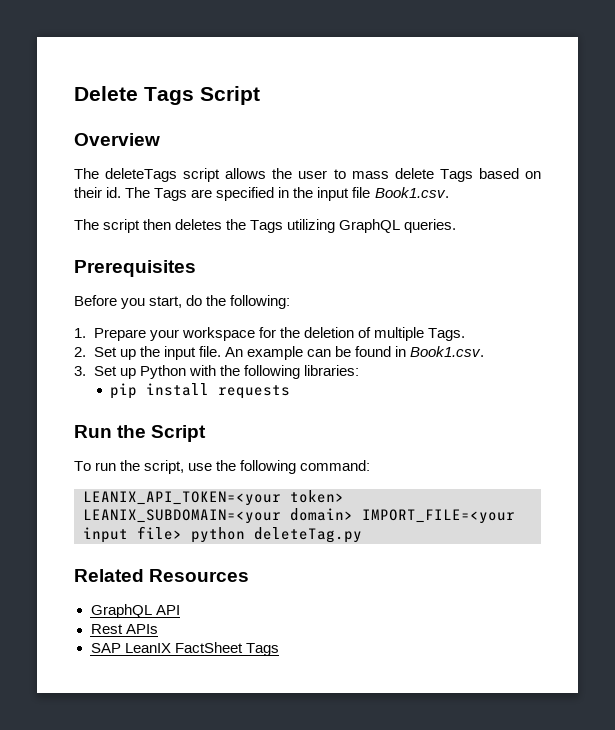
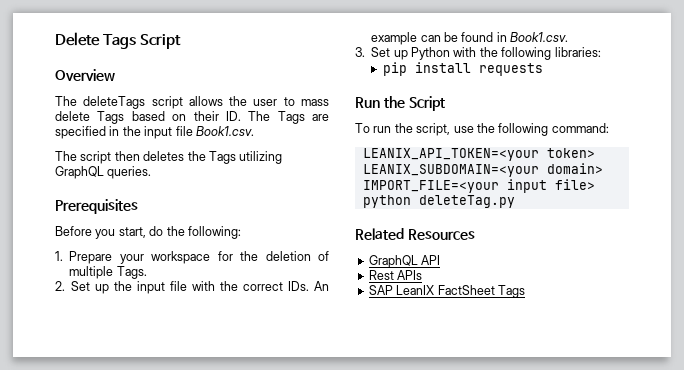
- The deleteTags script allows the user to mass delete Tags based on their id. The Tags are specified in the input file Book1.csv.
+ The deleteTags script allows the user to mass delete Tags based on their ID. The Tags are specified in the input file Book1.csv.
- 2. Set up the input file. An example can be found in Book1.csv.
+ 2. Set up the input file with the correct IDs. An example can be found in Book1.csv.

